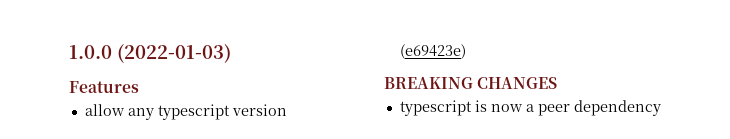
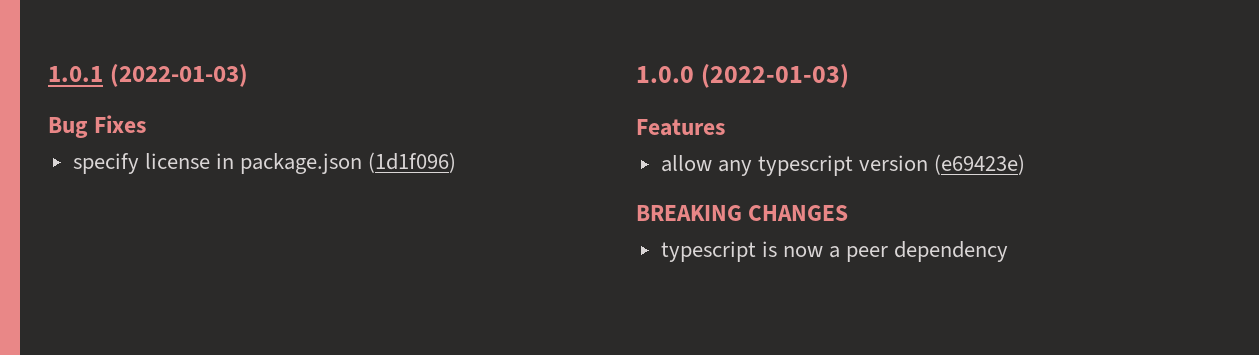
+ 1.0.1 (2022-01-03)
+ Bug Fixes
+ specify license in package.json (1d1f096)

